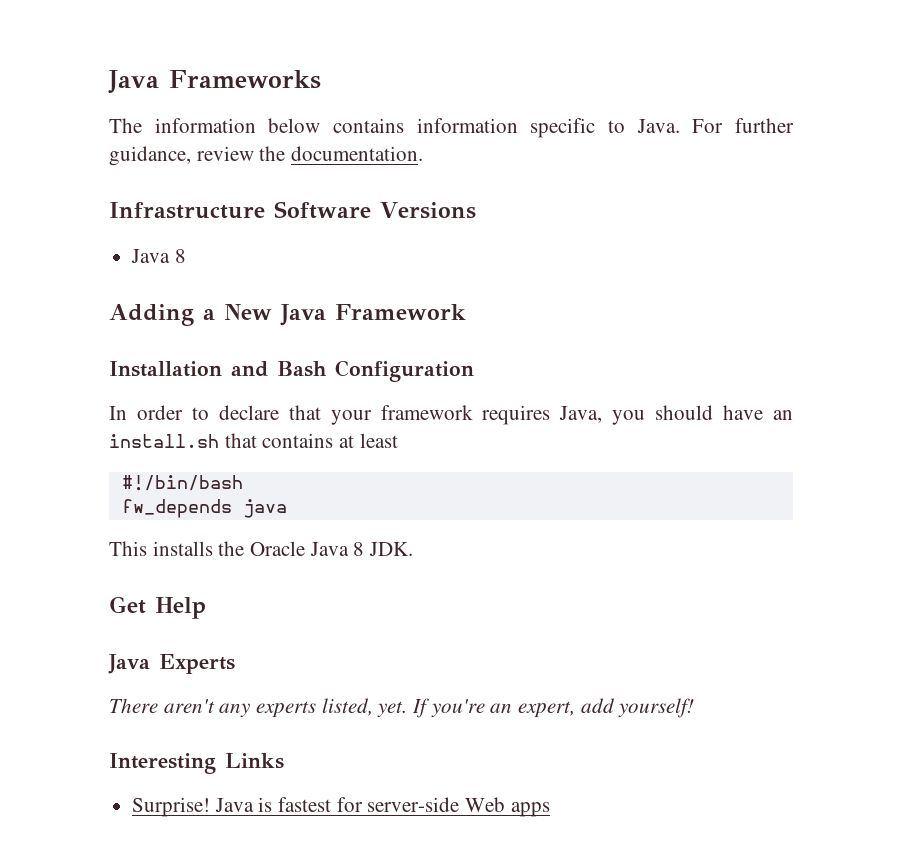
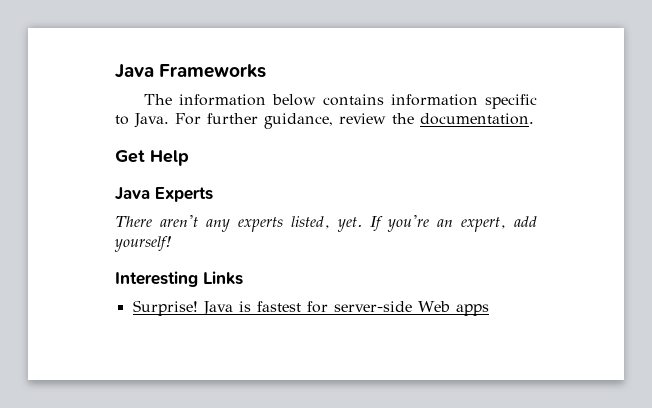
- Infrastructure Software Versions
- Java 8
- Adding a New Java Framework
- Installation and Bash Configuration
- In order to declare that your framework requires Java, you should have an install.sh that contains at least
- #!/bin/bash
- fw_depends java
- This installs the Oracle Java 8 JDK.

